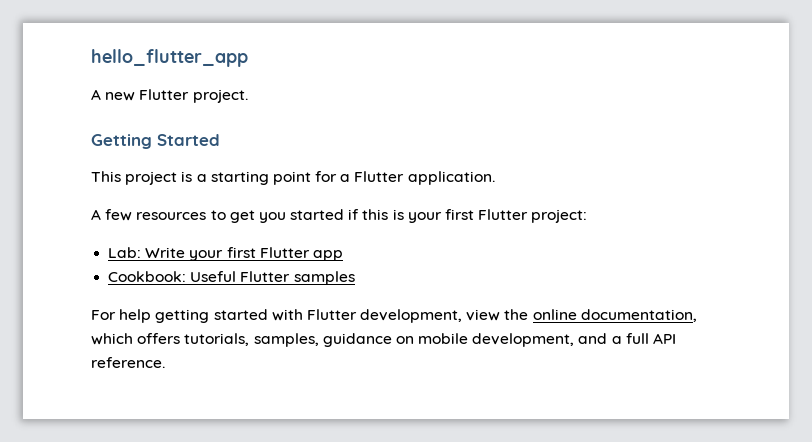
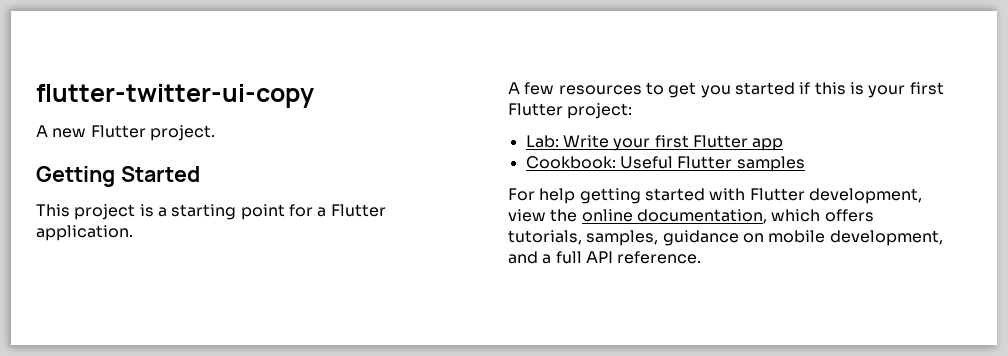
- hello_flutter_app
+ flutter-twitter-ui-copy

